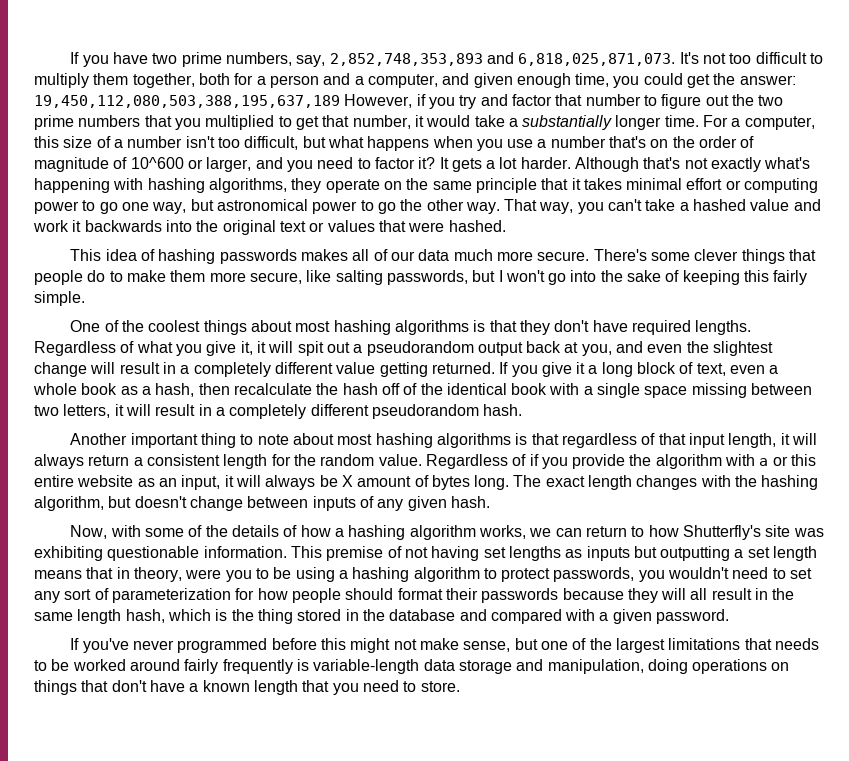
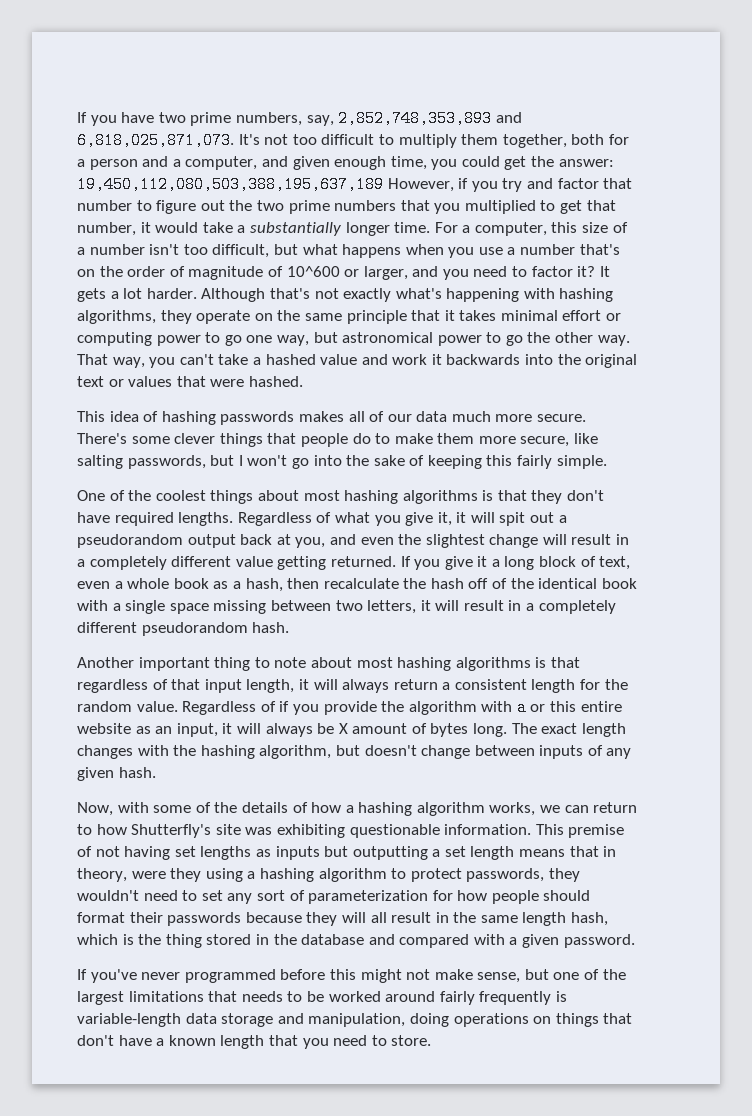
- This premise of not having set lengths as inputs but outputting a set length means that in theory, were you to be using a hashing algorithm to protect passwords, you wouldn't need to set any sort of parameterization for how people should format their passwords because they will all result in the same length hash, which is the thing stored in the database and compared with a given password.
+ This premise of not having set lengths as inputs but outputting a set length means that in theory, were they using a hashing algorithm to protect passwords, they wouldn't need to set any sort of parameterization for how people should format their passwords because they will all result in the same length hash, which is the thing stored in the database and compared with a given password.

